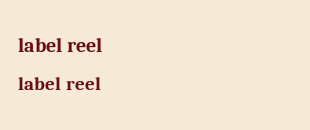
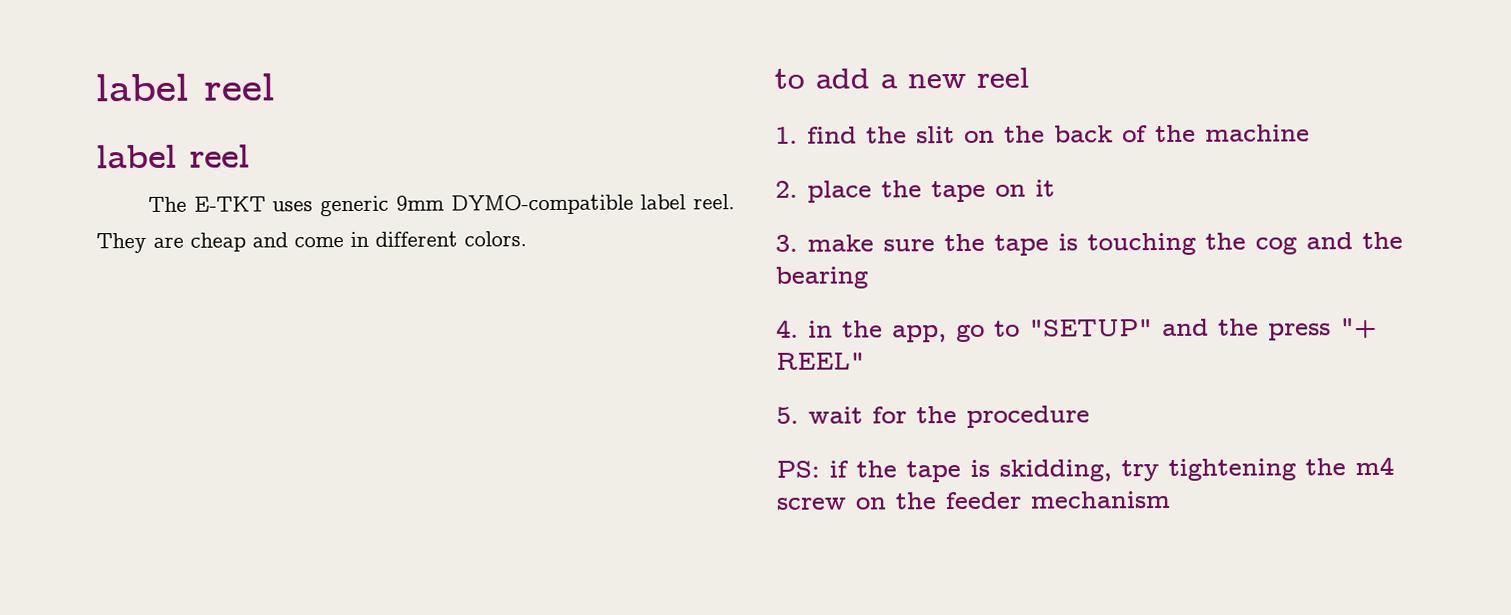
+ The E-TKT uses generic 9mm DYMO-compatible label reel. They are cheap and come in different colors.
+ to add a new reel
+ 1. find the slit on the back of the machine
+ 2. place the tape on it
+ 3. make sure the tape is touching the cog and the bearing
+ 4. in the app, go to "SETUP" and the press "+ REEL"
+ 5. wait for the procedure
+ PS: if the tape is skidding, try tightening the m4 screw on the feeder mechanism

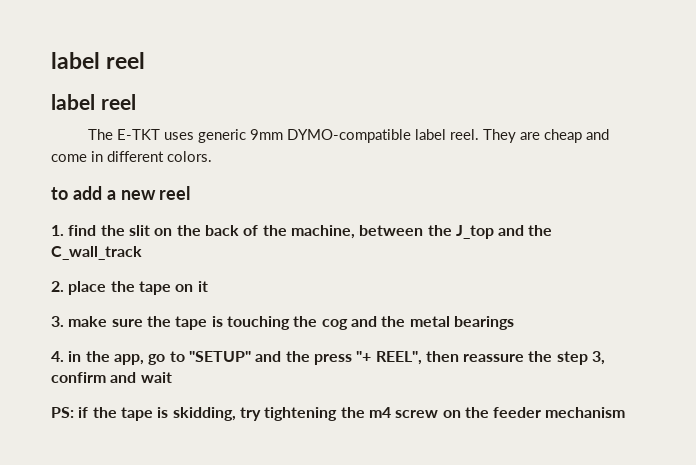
- 1. find the slit on the back of the machine
+ 1. find the slit on the back of the machine, between the J_top and the C_wall_track
- 3. make sure the tape is touching the cog and the bearing
+ 3. make sure the tape is touching the cog and the metal bearings
- 4. in the app, go to "SETUP" and the press "+ REEL"
- 5. wait for the procedure
+ 4. in the app, go to "SETUP" and the press "+ REEL", then reassure the step 3, confirm and wait

